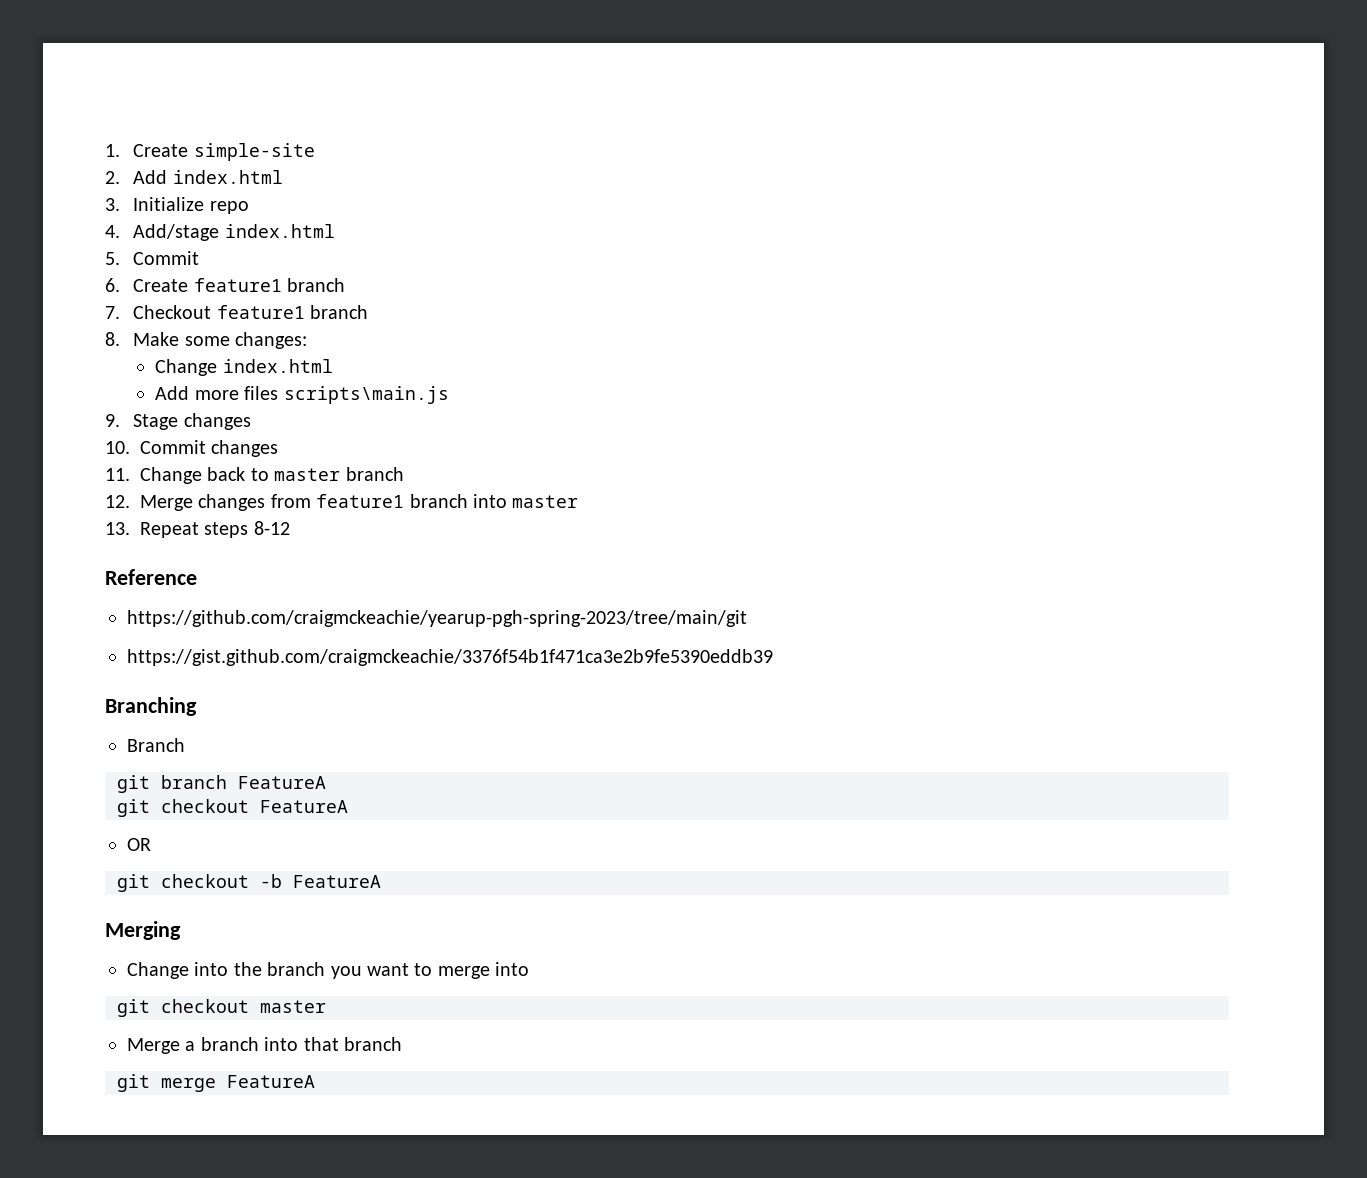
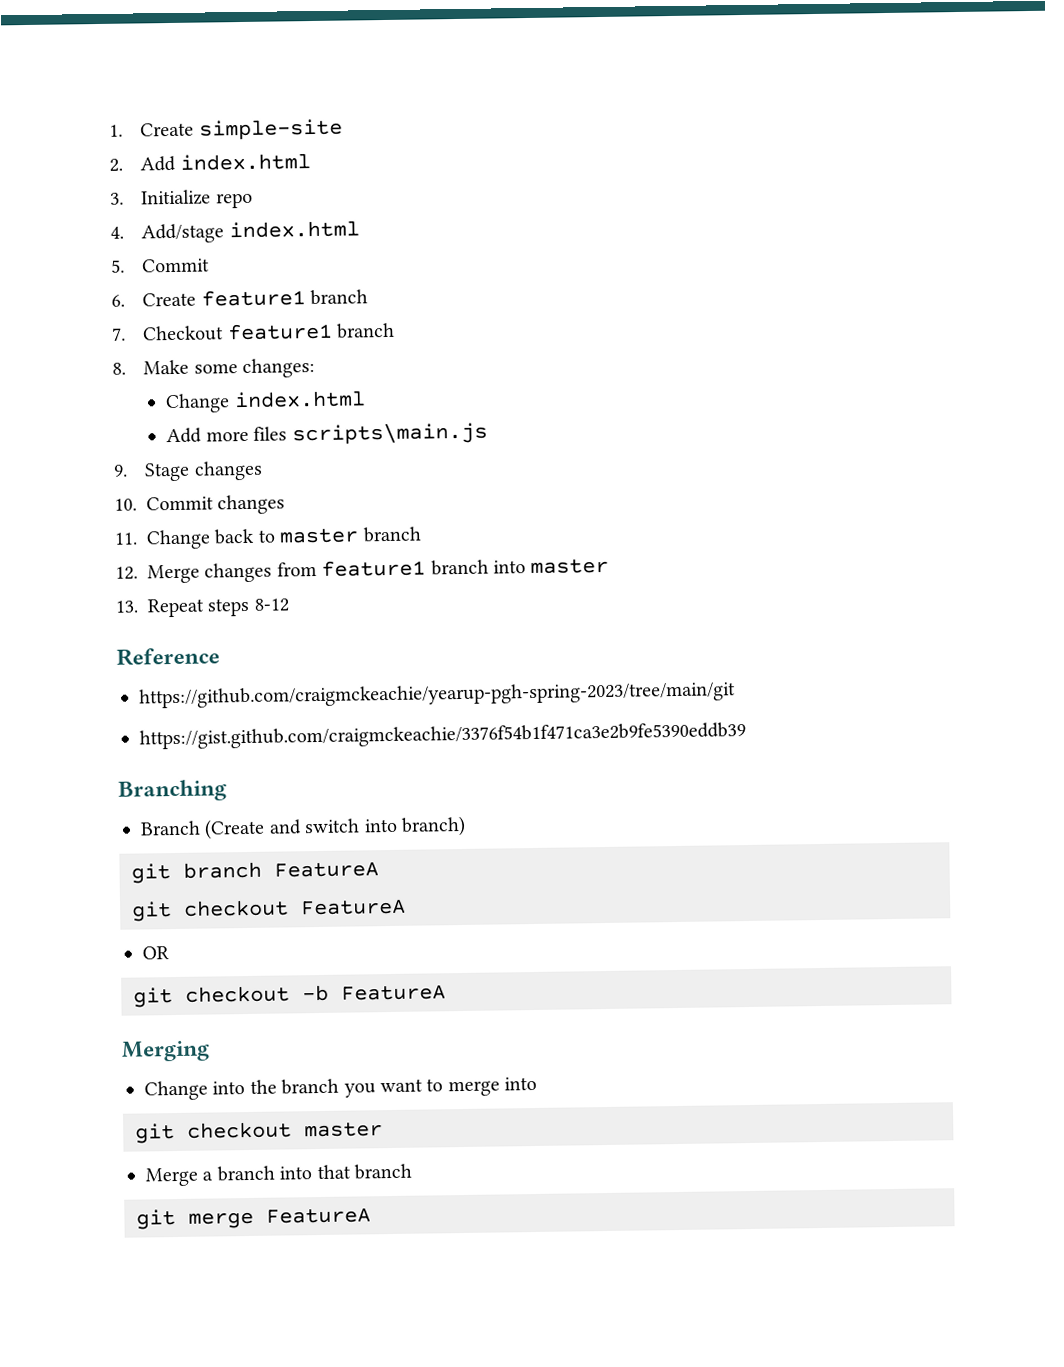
- Branch
+ Branch (Create and switch into branch)

